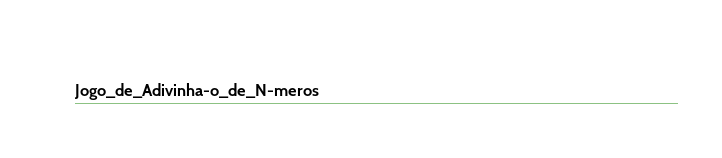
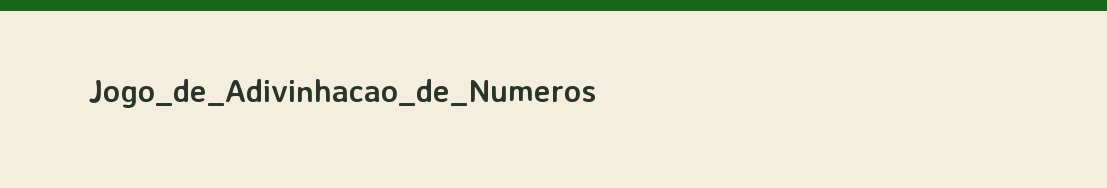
- Jogo_de_Adivinha-o_de_N-meros
+ Jogo_de_Adivinhacao_de_Numeros

